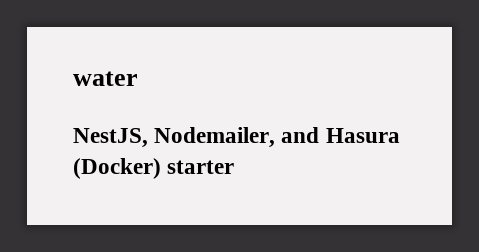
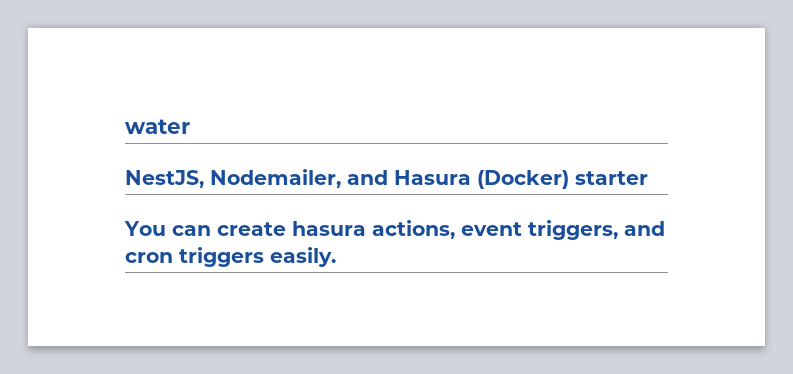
+ You can create hasura actions, event triggers, and cron triggers easily.

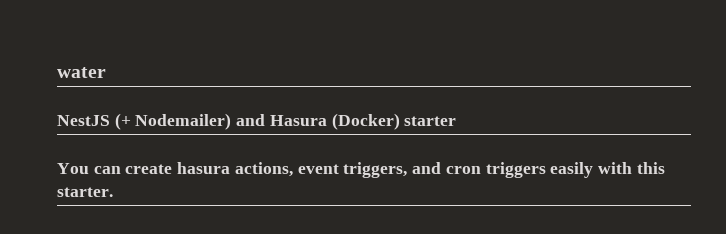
- NestJS, Nodemailer, and Hasura (Docker) starter
+ NestJS (+ Nodemailer) and Hasura (Docker) starter
- You can create hasura actions, event triggers, and cron triggers easily.
+ You can create hasura actions, event triggers, and cron triggers easily with this starter.

